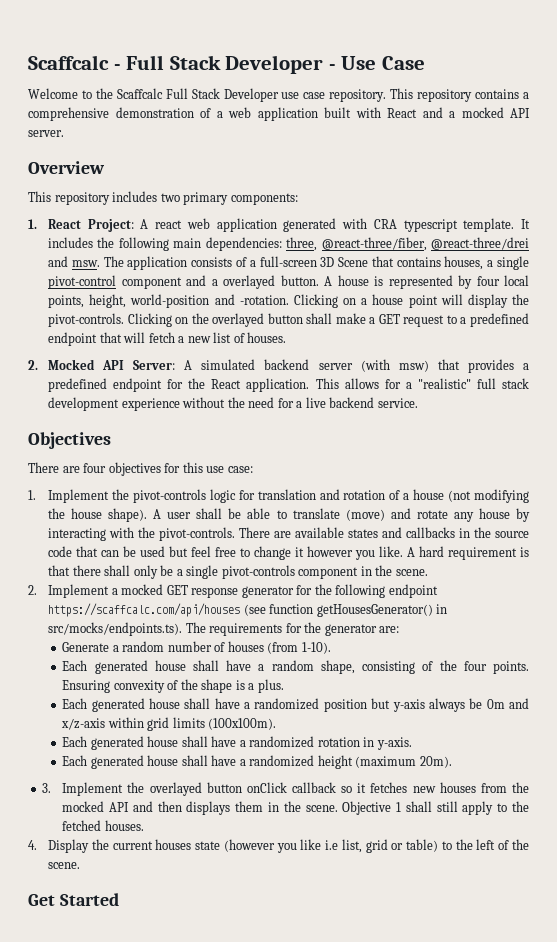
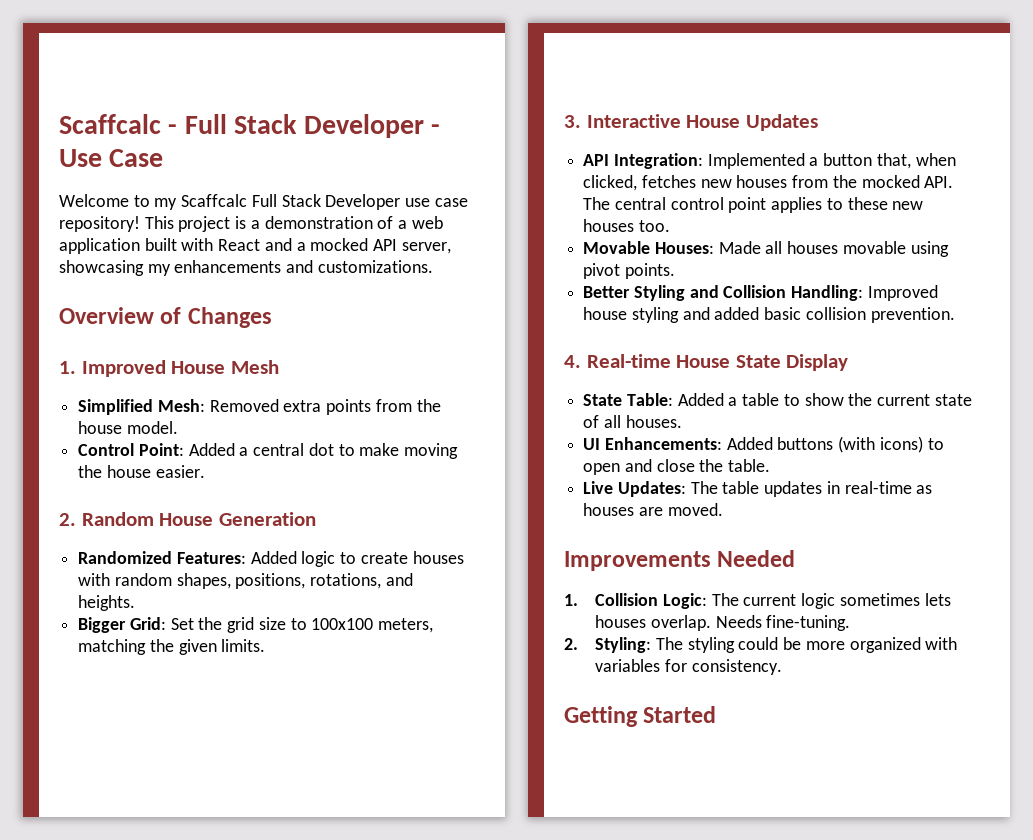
- Welcome to the Scaffcalc Full Stack Developer use case repository. This repository contains a comprehensive demonstration of a web application built with React and a mocked API server.
- Overview
- This repository includes two primary components:
- 1. React Project: A react web application generated with CRA typescript template. It includes the following main dependencies: three, @react-three/fiber, @react-three/drei and msw. The application consists of a full-screen 3D Scene that contains houses, a single pivot-control component and a overlayed button. A house is represented by four local points, height, world-position and -rotation. Clicking on a house point will display the pivot-controls. Clicking on the overlayed button shall make a GET request to a predefined endpoint that will fetch a new list of houses.
- 2. Mocked API Server: A simulated backend server (with msw) that provides a predefined endpoint for the React application. This allows for a "realistic" full stack development experience without the need for a live backend service.
- Objectives
- There are four objectives for this use case:
- 1. Implement the pivot-controls logic for translation and rotation of a house (not modifying the house shape). A user shall be able to translate (move) and rotate any house by interacting with the pivot-controls. There are available states and callbacks in the source code that can be used but feel free to change it however you like. A hard requirement is that there shall only be a single pivot-controls component in the scene.
- 2. Implement a mocked GET response generator for the following endpoint https://scaffcalc.com/api/houses (see function getHousesGenerator() in src/mocks/endpoints.ts). The requirements for the generator are:
- Generate a random number of houses (from 1-10).
- Each generated house shall have a random shape, consisting of the four points. Ensuring convexity of the shape is a plus.
- Each generated house shall have a randomized position but y-axis always be 0m and x/z-axis within grid limits (100x100m).
- Each generated house shall have a randomized rotation in y-axis.
- Each generated house shall have a randomized height (maximum 20m).
- 3. Implement the overlayed button onClick callback so it fetches new houses from the mocked API and then displays them in the scene. Objective 1 shall still apply to the fetched houses.
- 4. Display the current houses state (however you like i.e list, grid or table) to the left of the scene.
- Get Started
+ Welcome to my Scaffcalc Full Stack Developer use case repository! This project is a demonstration of a web application built with React and a mocked API server, showcasing my enhancements and customizations.
+ Overview of Changes
+ 1. Improved House Mesh
+ Simplified Mesh: Removed extra points from the house model.
+ Control Point: Added a central dot to make moving the house easier.
+ 2. Random House Generation
+ Randomized Features: Added logic to create houses with random shapes, positions, rotations, and heights.
+ Bigger Grid: Set the grid size to 100x100 meters, matching the given limits.
+ 3. Interactive House Updates
+ API Integration: Implemented a button that, when clicked, fetches new houses from the mocked API. The central control point applies to these new houses too.
+ Movable Houses: Made all houses movable using pivot points.
+ Better Styling and Collision Handling: Improved house styling and added basic collision prevention.
+ 4. Real-time House State Display
+ State Table: Added a table to show the current state of all houses.
+ UI Enhancements: Added buttons (with icons) to open and close the table.
+ Live Updates: The table updates in real-time as houses are moved.
+ Improvements Needed
+ 1. Collision Logic: The current logic sometimes lets houses overlap. Needs fine-tuning.
+ 2. Styling: The styling could be more organized with variables for consistency.
+ Getting Started

